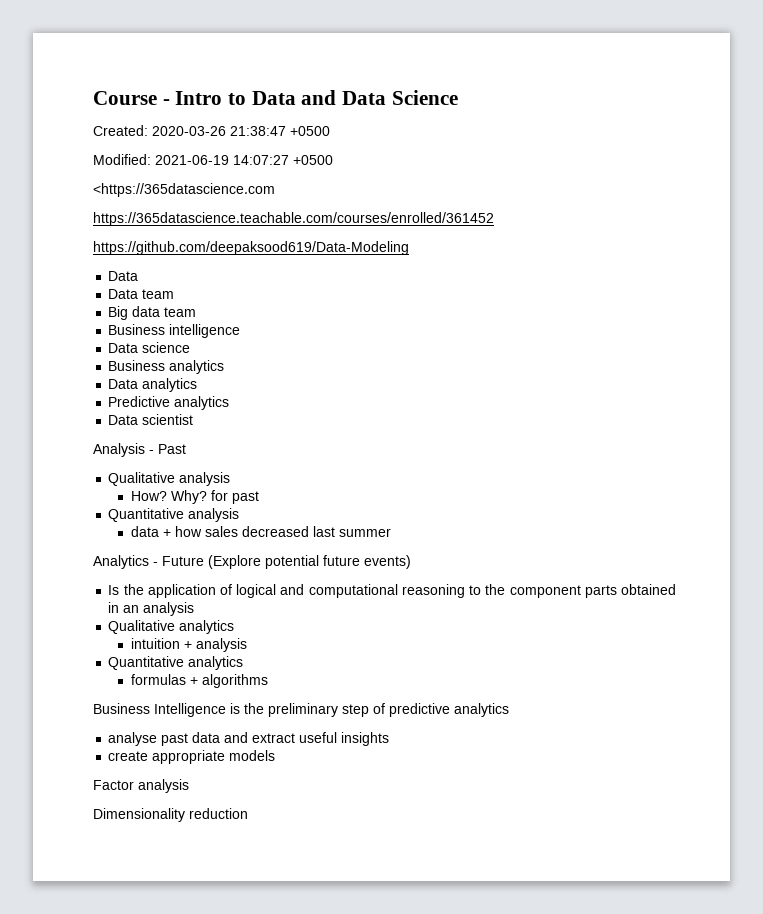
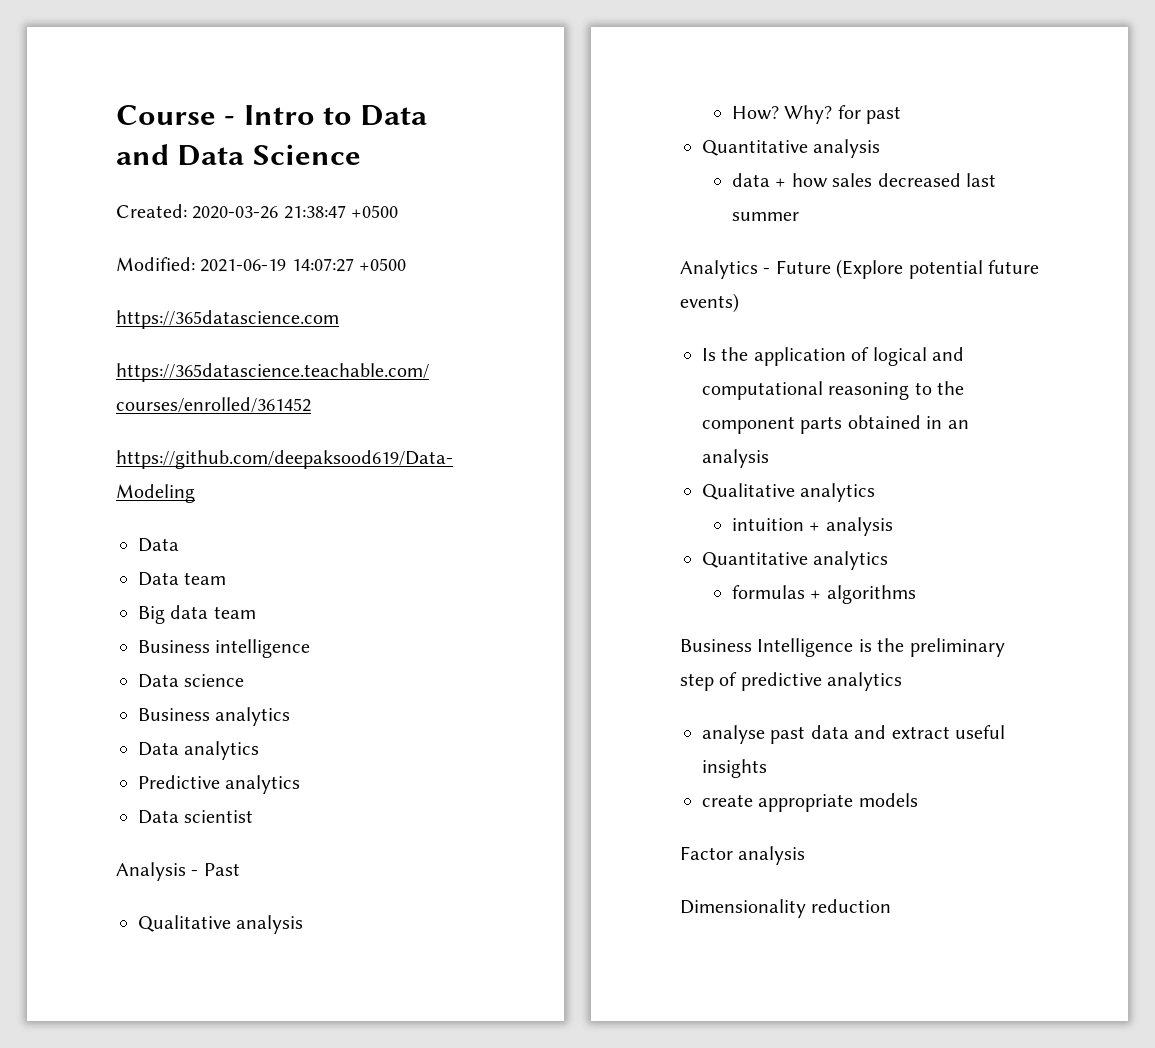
- <https://365datascience.com
+ https://365datascience.com

